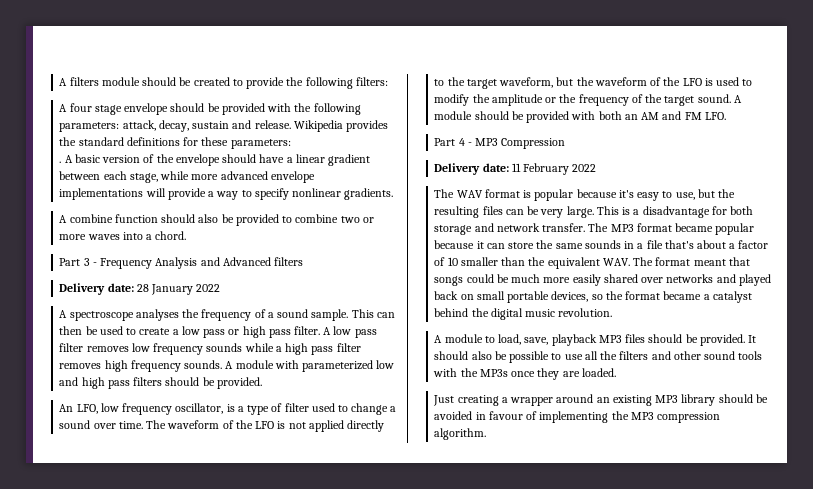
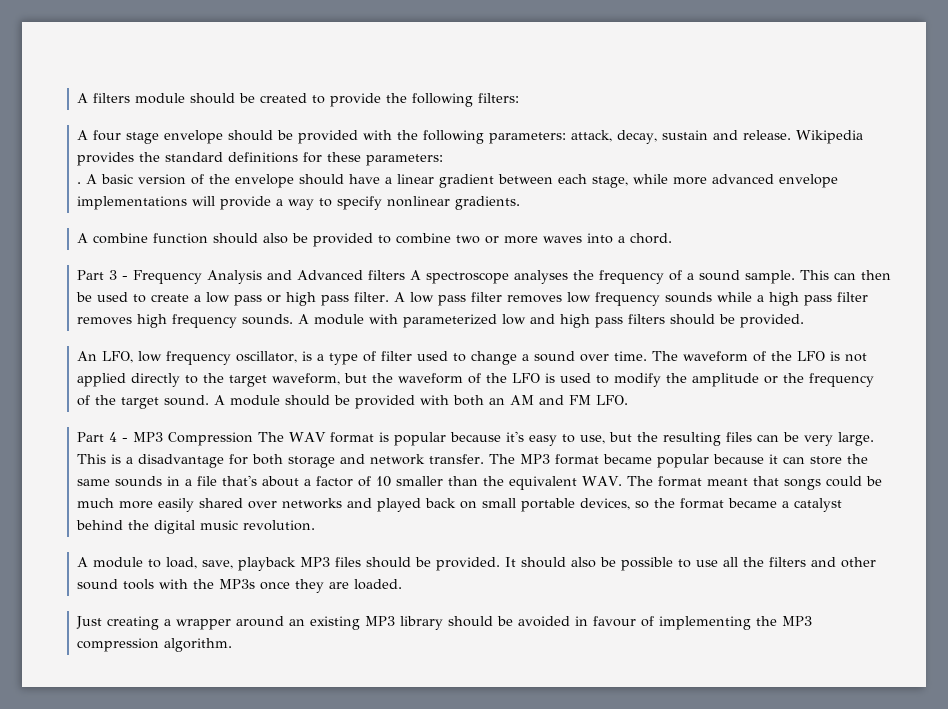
- Part 3 - Frequency Analysis and Advanced filters
- Delivery date: 28 January 2022
- A spectroscope analyses the frequency of a sound sample.
+ Part 3 - Frequency Analysis and Advanced filters A spectroscope analyses the frequency of a sound sample.
- Part 4 - MP3 Compression
- Delivery date: 11 February 2022
- The WAV format is popular because it's easy to use, but the resulting files can be very large.
+ Part 4 - MP3 Compression The WAV format is popular because it's easy to use, but the resulting files can be very large.

